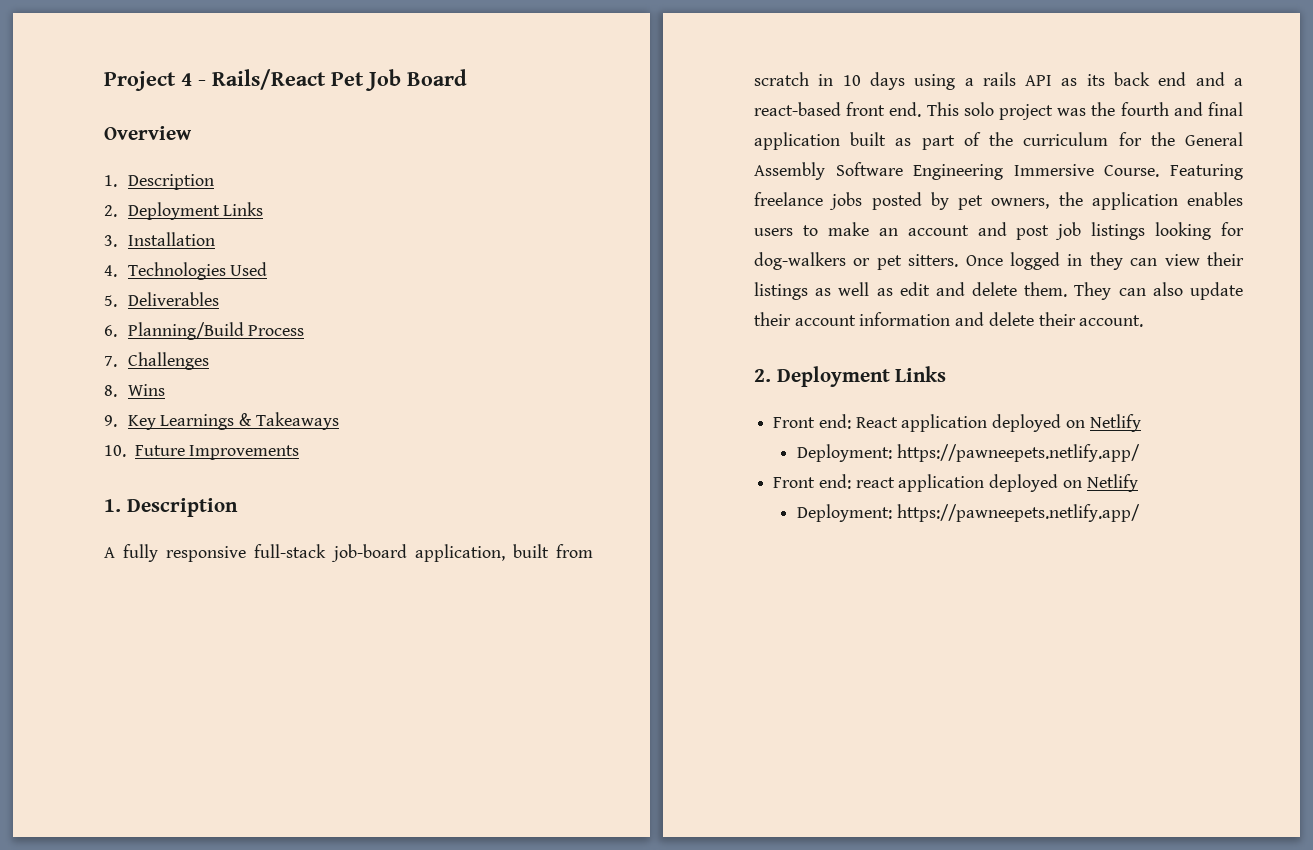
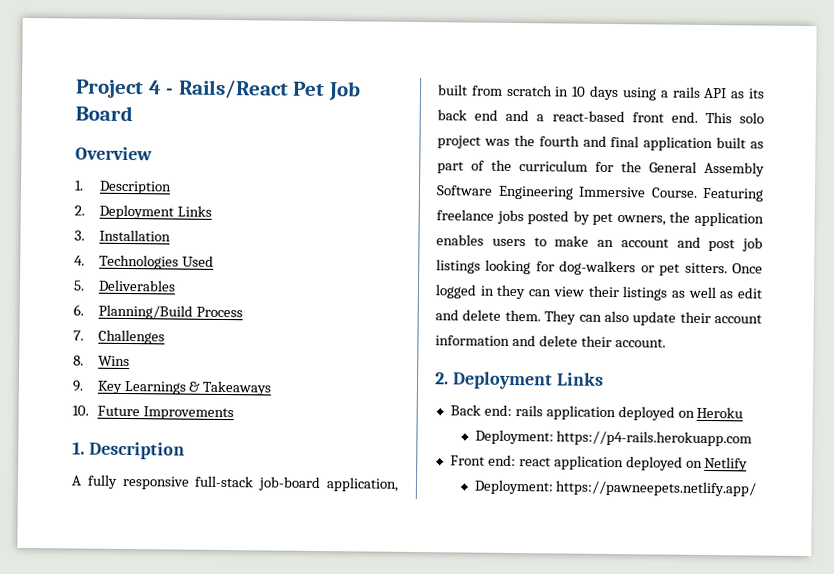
- Front end: React application deployed on Netlify
- Deployment: https://pawneepets.netlify.app/
+ Back end: rails application deployed on Heroku
+ Deployment: https://p4-rails.herokuapp.com

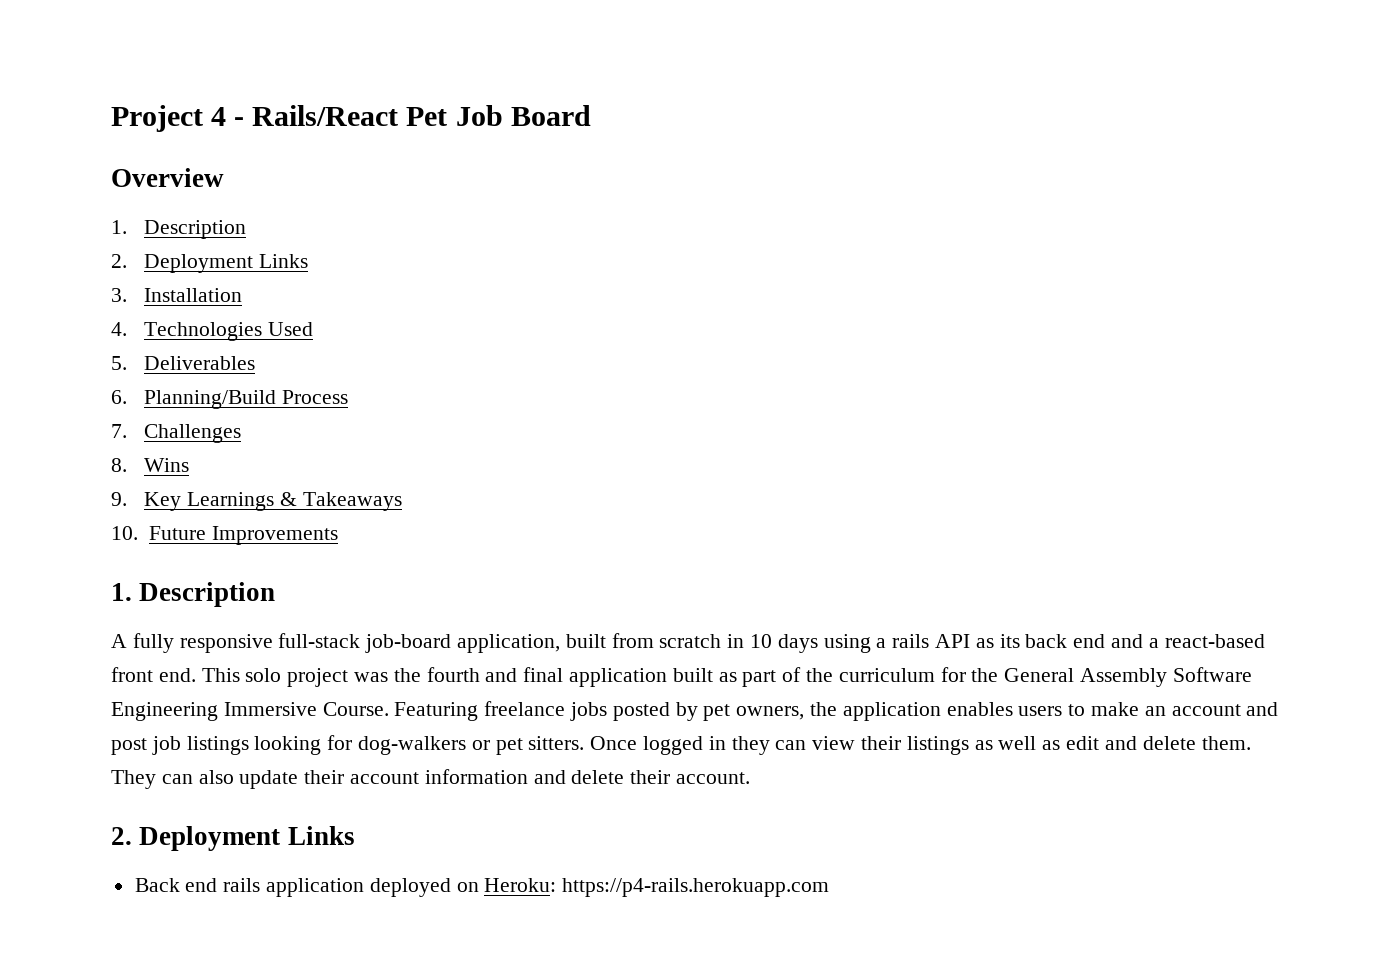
- Back end: rails application deployed on Heroku
- Deployment: https://p4-rails.herokuapp.com
+ Back end rails application deployed on Heroku: https://p4-rails.herokuapp.com
- Front end: react application deployed on Netlify
- Deployment: https://pawneepets.netlify.app/

